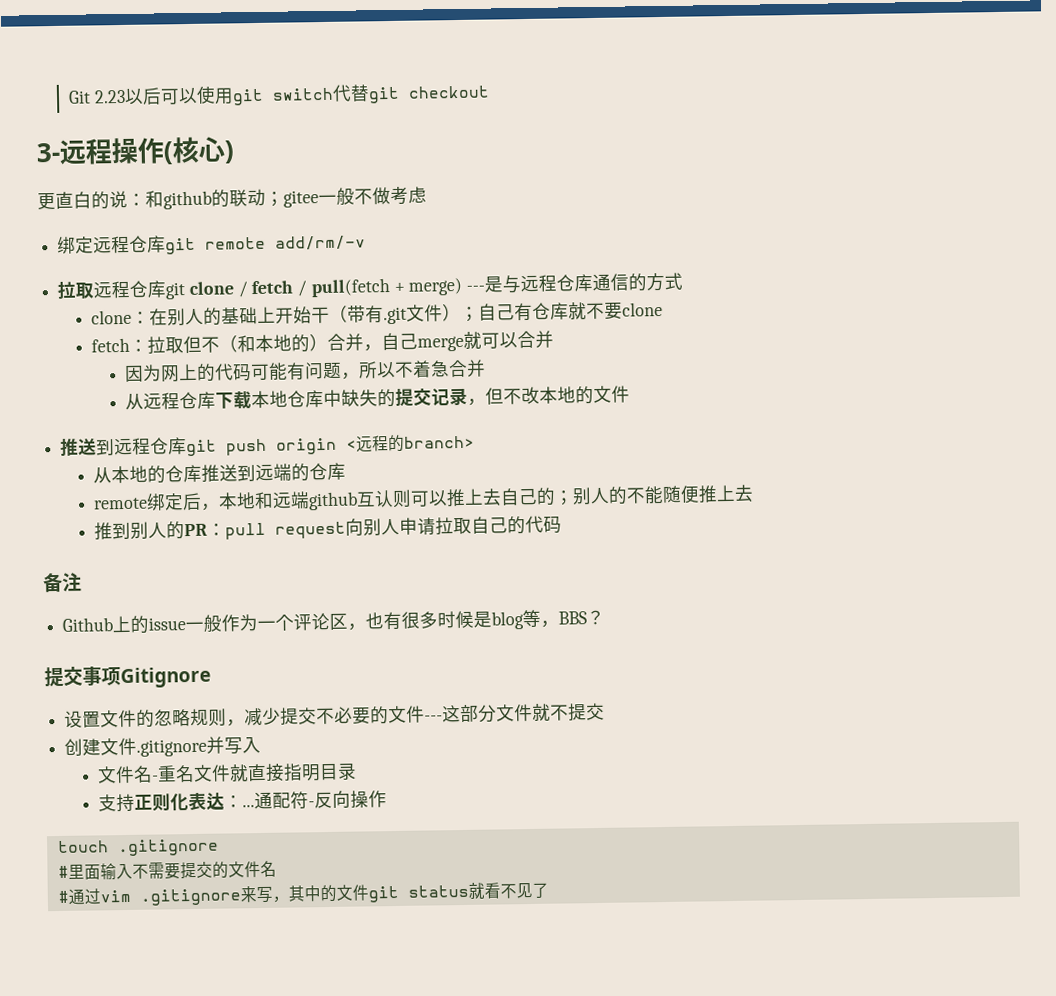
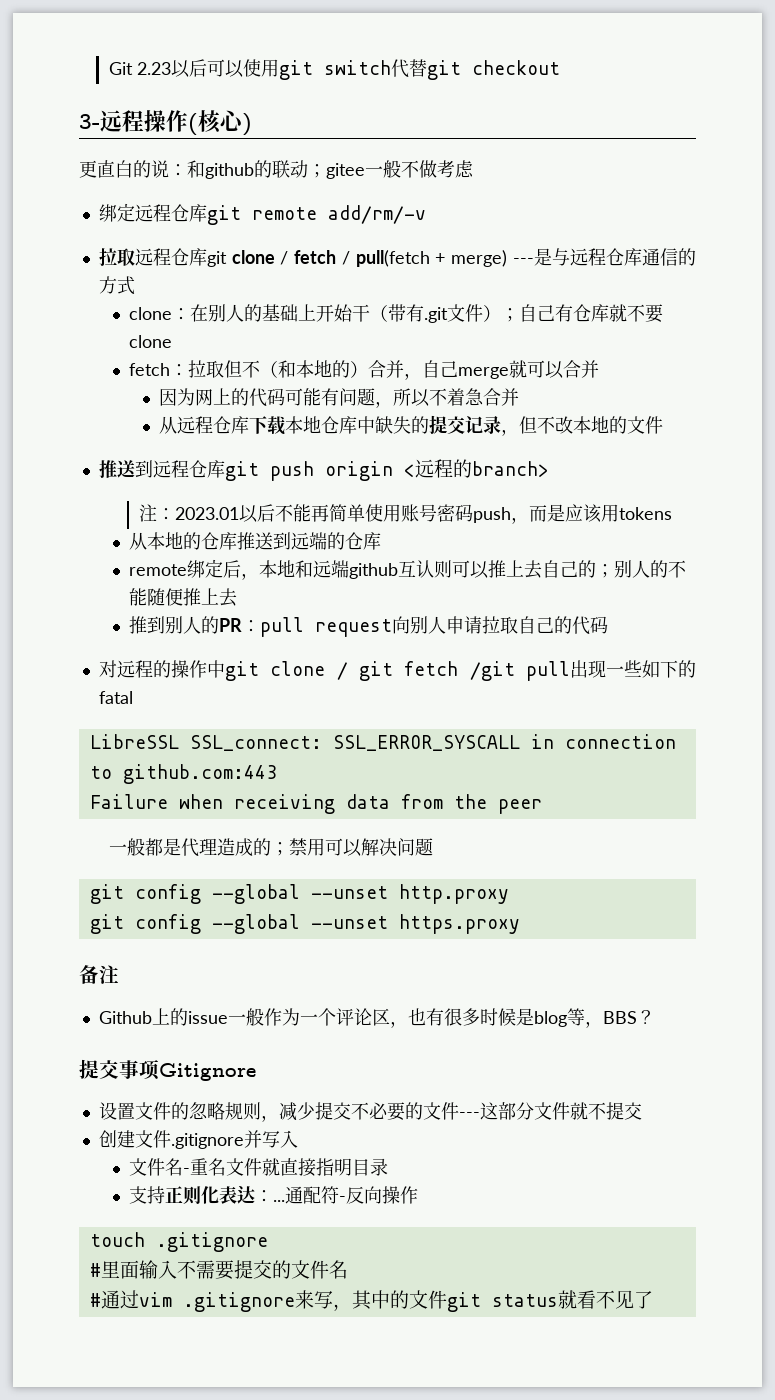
+ 注：2023.01以后不能再简单使用账号密码push，而是应该用tokens
+ 对远程的操作中git clone / git fetch /git pull出现一些如下的fatal
+ LibreSSL SSL_connect: SSL_ERROR_SYSCALL in connection to github.com:443
+ Failure when receiving data from the peer
+ 一般都是代理造成的；禁用可以解决问题
+ git config --global --unset http.proxy
+ git config --global --unset https.proxy

